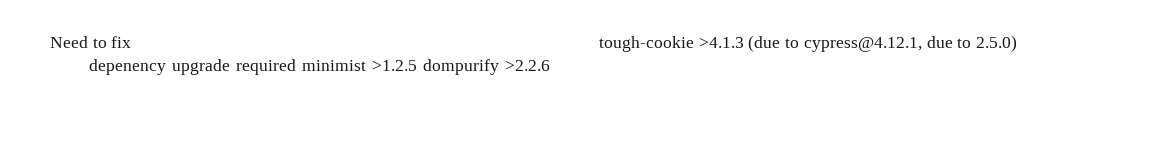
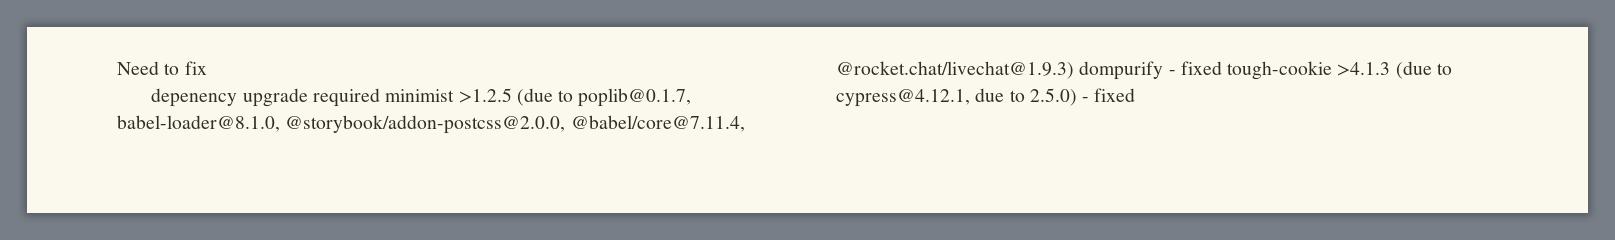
- depenency upgrade required minimist >1.2.5 dompurify >2.2.6 tough-cookie >4.1.3 (due to cypress@4.12.1, due to 2.5.0)
+ depenency upgrade required minimist >1.2.5 (due to poplib@0.1.7, babel-loader@8.1.0, @storybook/addon-postcss@2.0.0, @babel/core@7.11.4, @rocket.chat/livechat@1.9.3) dompurify - fixed tough-cookie >4.1.3 (due to cypress@4.12.1, due to 2.5.0) - fixed

